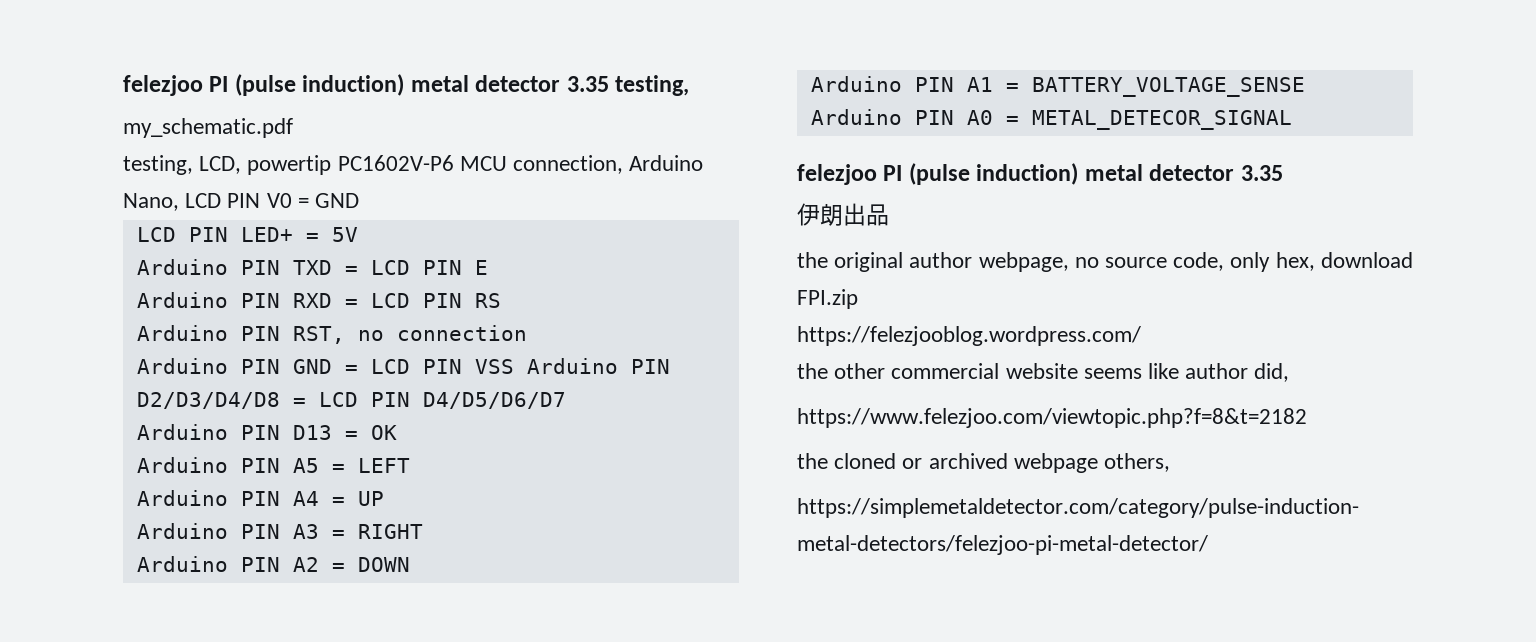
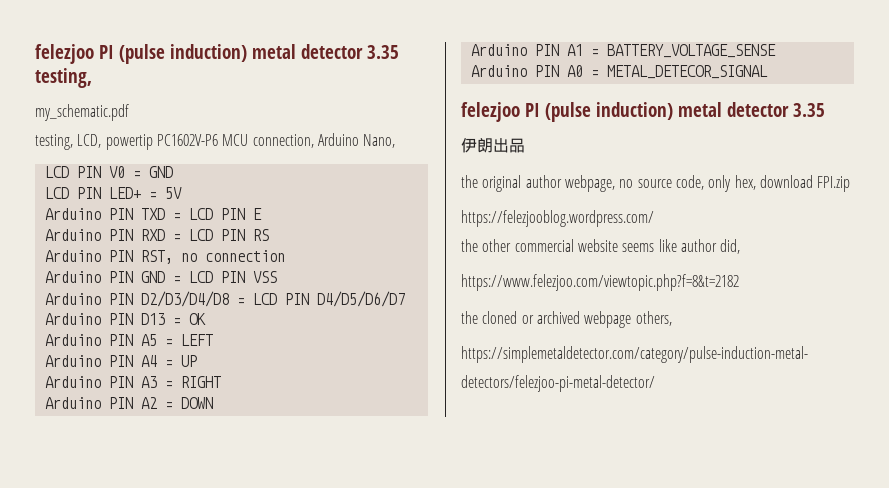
- testing, LCD, powertip PC1602V-P6 MCU connection, Arduino Nano, LCD PIN V0 = GND
+ testing, LCD, powertip PC1602V-P6 MCU connection, Arduino Nano,
+ LCD PIN V0 = GND
- Arduino PIN GND = LCD PIN VSS Arduino PIN D2/D3/D4/D8 = LCD PIN D4/D5/D6/D7
+ Arduino PIN GND = LCD PIN VSS
+ Arduino PIN D2/D3/D4/D8 = LCD PIN D4/D5/D6/D7

